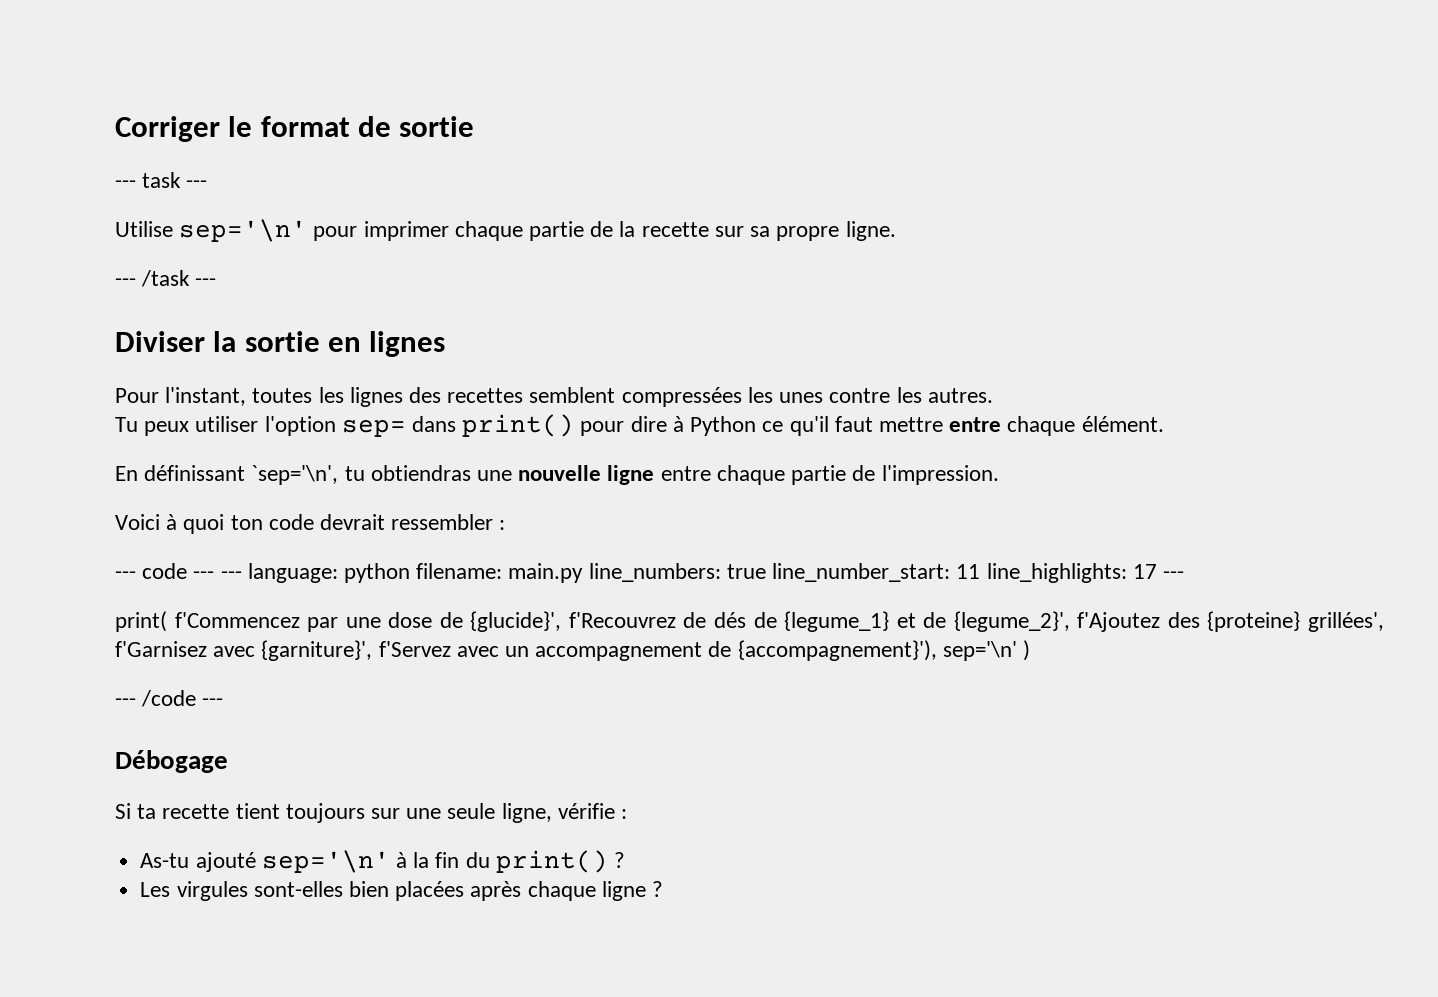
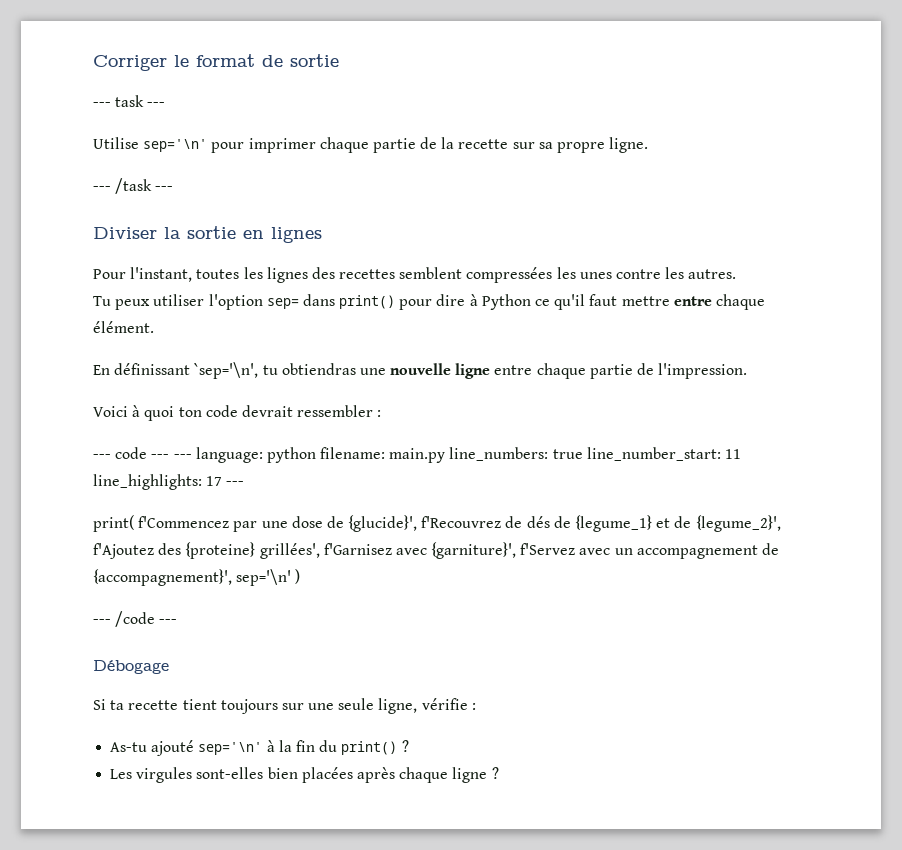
- print( f'Commencez par une dose de {glucide}', f'Recouvrez de dés de {legume_1} et de {legume_2}', f'Ajoutez des {proteine} grillées', f'Garnisez avec {garniture}', f'Servez avec un accompagnement de {accompagnement}'), sep='\n' )
+ print( f'Commencez par une dose de {glucide}', f'Recouvrez de dés de {legume_1} et de {legume_2}', f'Ajoutez des {proteine} grillées', f'Garnisez avec {garniture}', f'Servez avec un accompagnement de {accompagnement}', sep='\n' )

